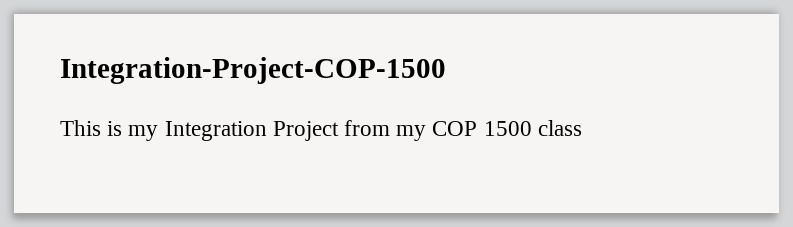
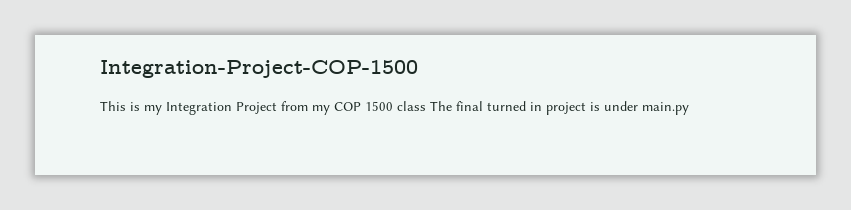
- This is my Integration Project from my COP 1500 class
+ This is my Integration Project from my COP 1500 class The final turned in project is under main.py

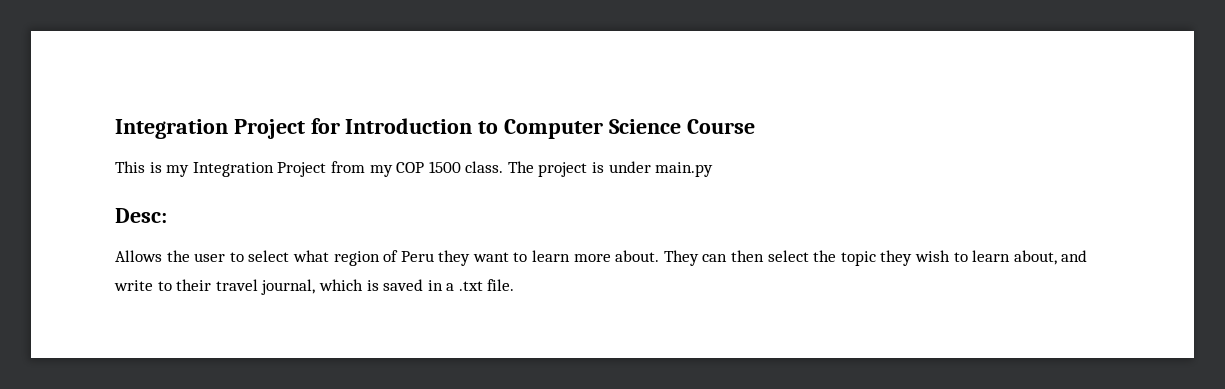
- Integration-Project-COP-1500
+ Integration Project for Introduction to Computer Science Course
- This is my Integration Project from my COP 1500 class The final turned in project is under main.py
+ This is my Integration Project from my COP 1500 class. The project is under main.py
+ Desc:
+ Allows the user to select what region of Peru they want to learn more about. They can then select the topic they wish to learn about, and write to their travel journal, which is saved in a .txt file.

